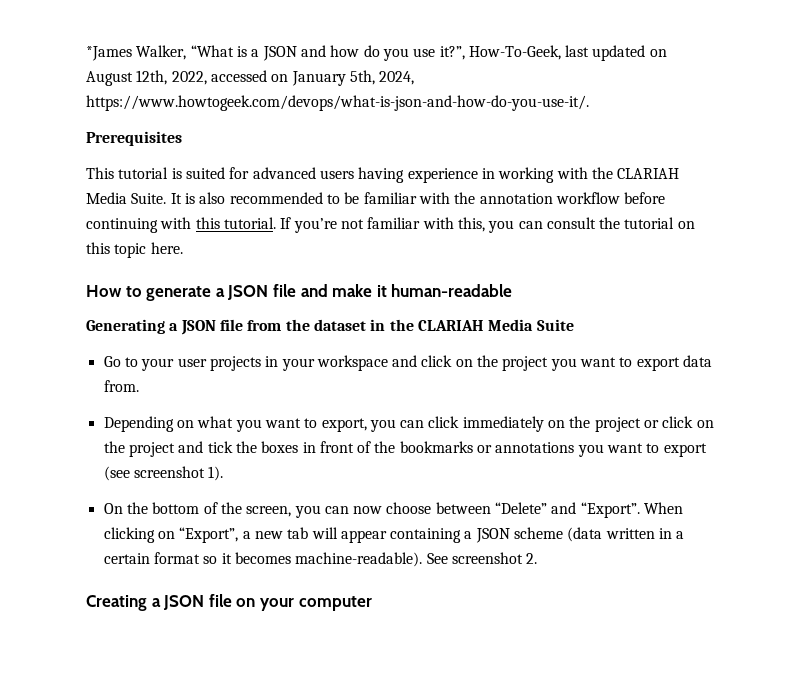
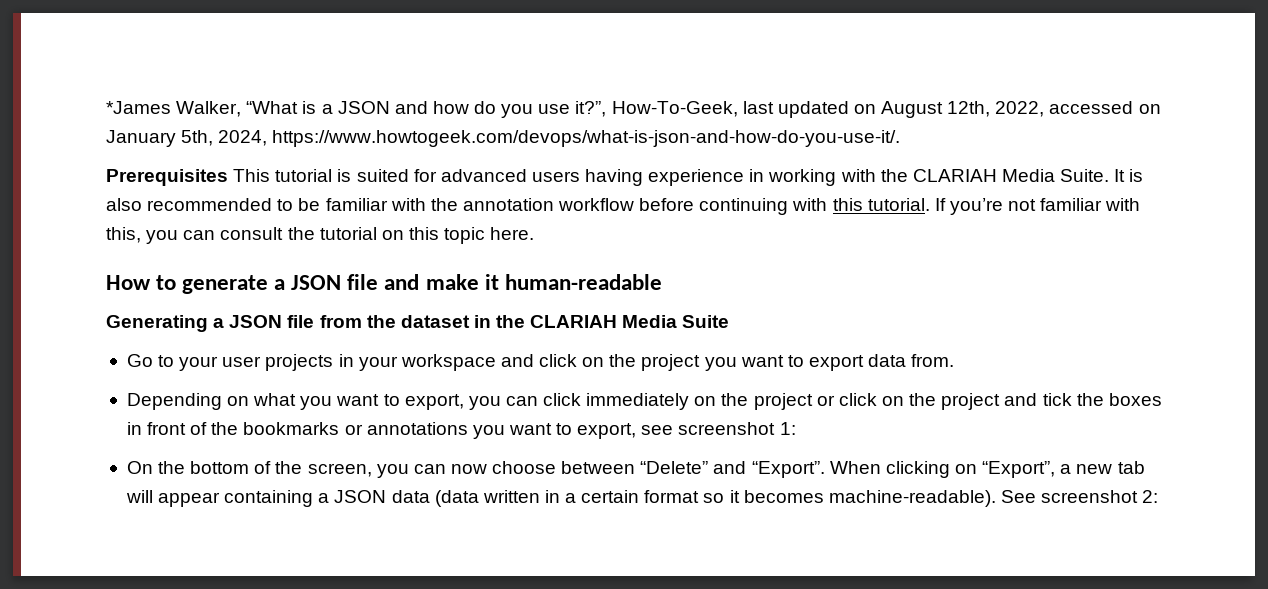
- Prerequisites
- This tutorial is suited for advanced users having experience in working with the CLARIAH Media Suite.
+ Prerequisites This tutorial is suited for advanced users having experience in working with the CLARIAH Media Suite.
- Depending on what you want to export, you can click immediately on the project or click on the project and tick the boxes in front of the bookmarks or annotations you want to export (see screenshot 1).
+ Depending on what you want to export, you can click immediately on the project or click on the project and tick the boxes in front of the bookmarks or annotations you want to export, see screenshot 1:
- When clicking on “Export”, a new tab will appear containing a JSON scheme (data written in a certain format so it becomes machine-readable).
+ When clicking on “Export”, a new tab will appear containing a JSON data (data written in a certain format so it becomes machine-readable).
- See screenshot 2.
- Creating a JSON file on your computer
+ See screenshot 2:

